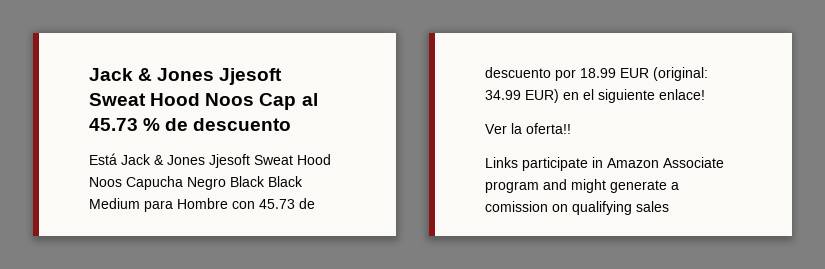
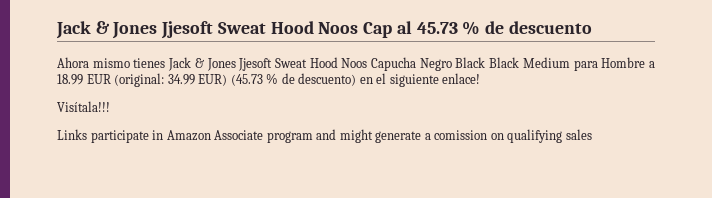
- Está Jack & Jones Jjesoft Sweat Hood Noos Capucha Negro Black Black Medium para Hombre con 45.73 de descuento por 18.99 EUR (original: 34.99 EUR) en el siguiente enlace!
+ Ahora mismo tienes Jack & Jones Jjesoft Sweat Hood Noos Capucha Negro Black Black Medium para Hombre a 18.99 EUR (original: 34.99 EUR) (45.73 % de descuento) en el siguiente enlace!
- Ver la oferta!!
+ Visítala!!!

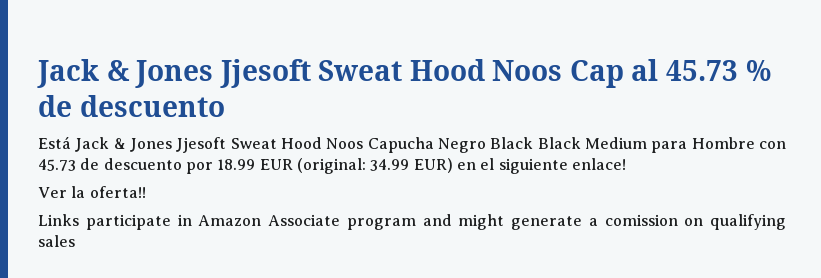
- Ahora mismo tienes Jack & Jones Jjesoft Sweat Hood Noos Capucha Negro Black Black Medium para Hombre a 18.99 EUR (original: 34.99 EUR) (45.73 % de descuento) en el siguiente enlace!
+ Está Jack & Jones Jjesoft Sweat Hood Noos Capucha Negro Black Black Medium para Hombre con 45.73 de descuento por 18.99 EUR (original: 34.99 EUR) en el siguiente enlace!
- Visítala!!!
+ Ver la oferta!!

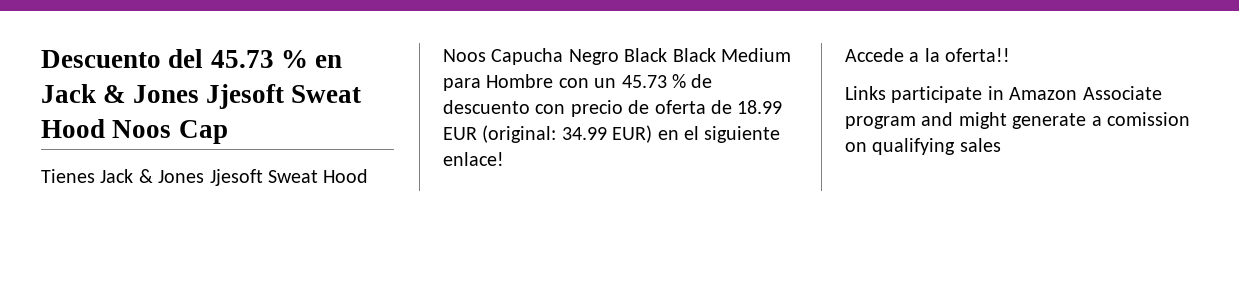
- Jack & Jones Jjesoft Sweat Hood Noos Cap al 45.73 % de descuento
- Está Jack & Jones Jjesoft Sweat Hood Noos Capucha Negro Black Black Medium para Hombre con 45.73 de descuento por 18.99 EUR (original: 34.99 EUR) en el siguiente enlace!
+ Descuento del 45.73 % en Jack & Jones Jjesoft Sweat Hood Noos Cap
+ Tienes Jack & Jones Jjesoft Sweat Hood Noos Capucha Negro Black Black Medium para Hombre con un 45.73 % de descuento con precio de oferta de 18.99 EUR (original: 34.99 EUR) en el siguiente enlace!
- Ver la oferta!!
+ Accede a la oferta!!

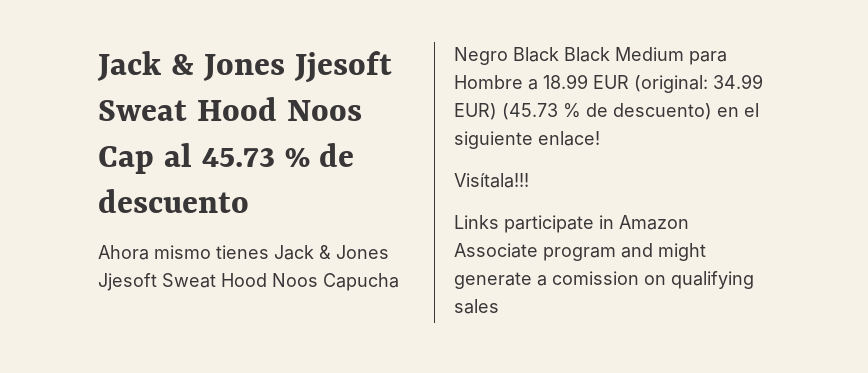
- Descuento del 45.73 % en Jack & Jones Jjesoft Sweat Hood Noos Cap
- Tienes Jack & Jones Jjesoft Sweat Hood Noos Capucha Negro Black Black Medium para Hombre con un 45.73 % de descuento con precio de oferta de 18.99 EUR (original: 34.99 EUR) en el siguiente enlace!
+ Jack & Jones Jjesoft Sweat Hood Noos Cap al 45.73 % de descuento
+ Ahora mismo tienes Jack & Jones Jjesoft Sweat Hood Noos Capucha Negro Black Black Medium para Hombre a 18.99 EUR (original: 34.99 EUR) (45.73 % de descuento) en el siguiente enlace!
- Accede a la oferta!!
+ Visítala!!!

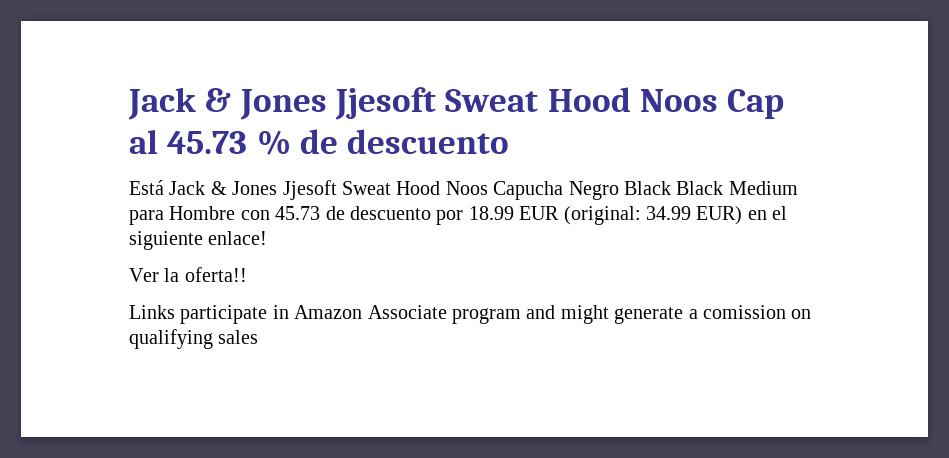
- Ahora mismo tienes Jack & Jones Jjesoft Sweat Hood Noos Capucha Negro Black Black Medium para Hombre a 18.99 EUR (original: 34.99 EUR) (45.73 % de descuento) en el siguiente enlace!
+ Está Jack & Jones Jjesoft Sweat Hood Noos Capucha Negro Black Black Medium para Hombre con 45.73 de descuento por 18.99 EUR (original: 34.99 EUR) en el siguiente enlace!
- Visítala!!!
+ Ver la oferta!!

